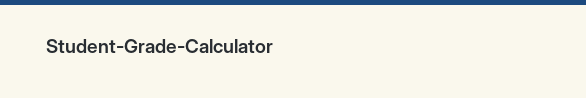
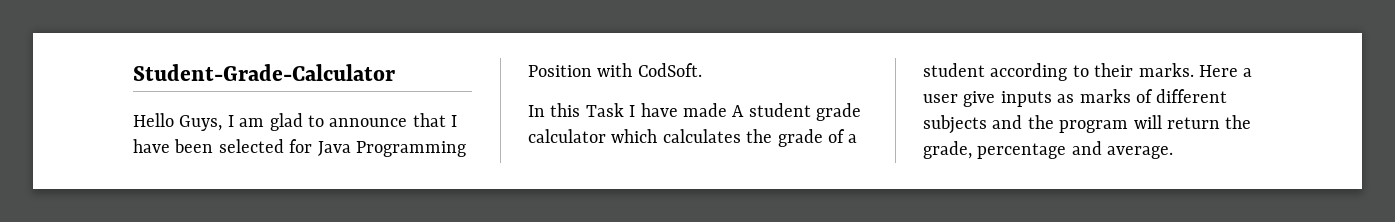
+ Hello Guys, I am glad to announce that I have been selected for Java Programming Position with CodSoft.
+ In this Task I have made A student grade calculator which calculates the grade of a student according to their marks. Here a user give inputs as marks of different subjects and the program will return the grade, percentage and average.

